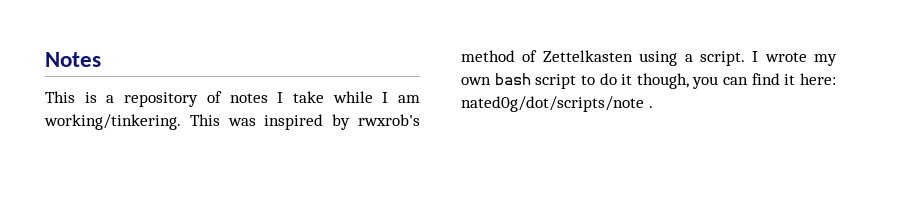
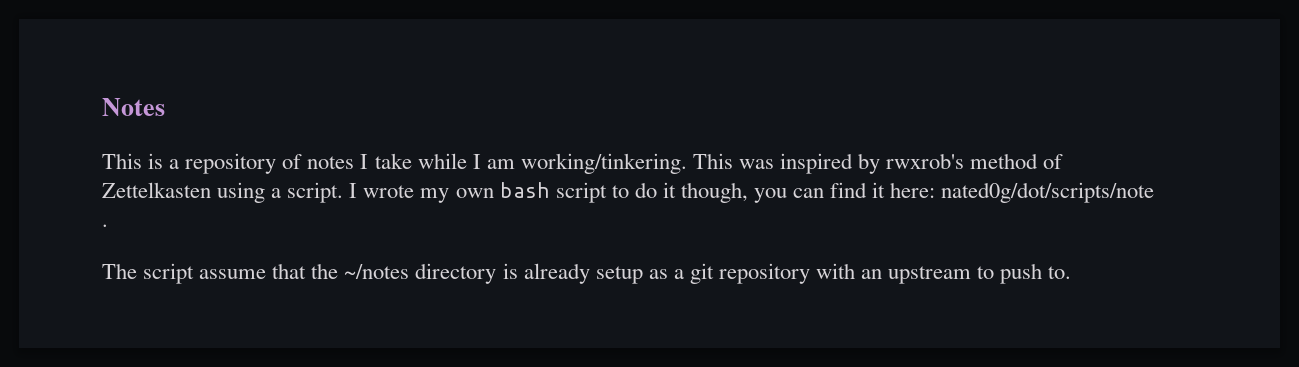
+ The script assume that the ~/notes directory is already setup as a git repository with an upstream to push to.

